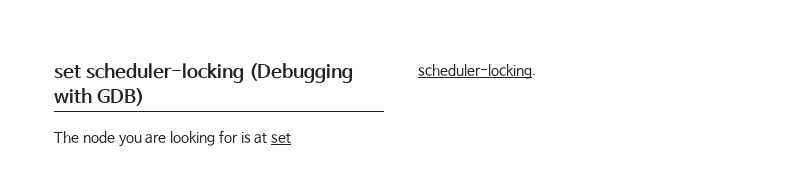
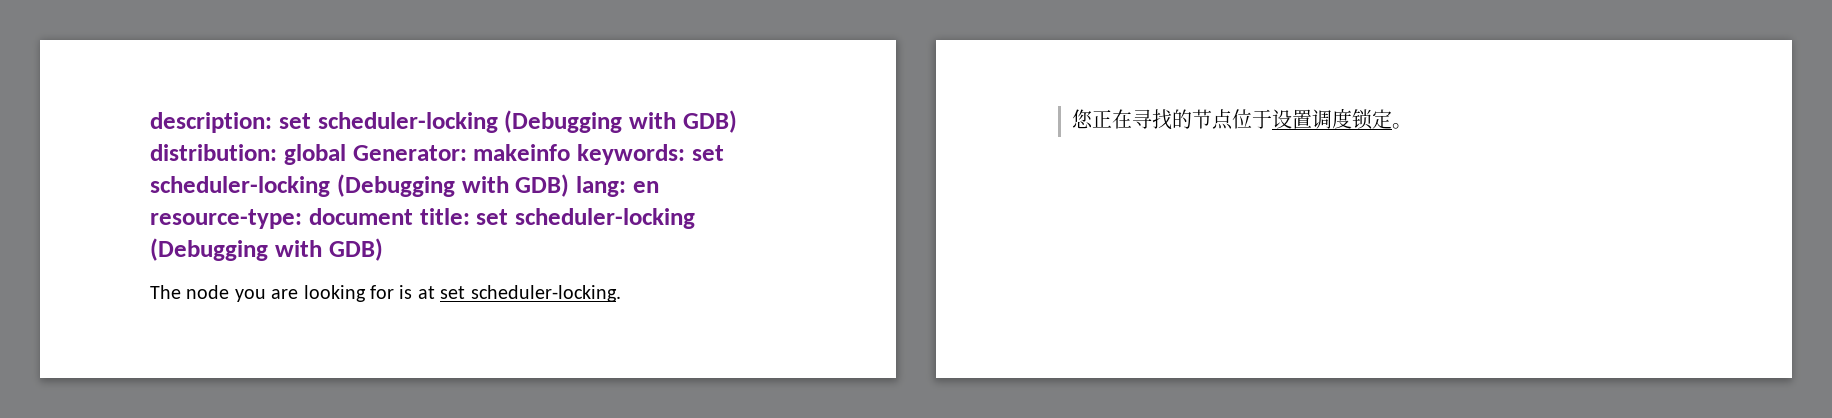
- set scheduler-locking (Debugging with GDB)
+ description: set scheduler-locking (Debugging with GDB) distribution: global Generator: makeinfo keywords: set scheduler-locking (Debugging with GDB) lang: en resource-type: document title: set scheduler-locking (Debugging with GDB)
+ 您正在寻找的节点位于设置调度锁定。

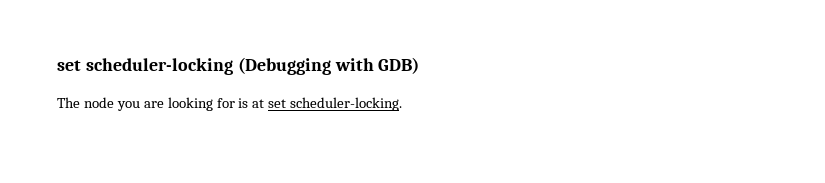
- description: set scheduler-locking (Debugging with GDB) distribution: global Generator: makeinfo keywords: set scheduler-locking (Debugging with GDB) lang: en resource-type: document title: set scheduler-locking (Debugging with GDB)
+ set scheduler-locking (Debugging with GDB)
- 您正在寻找的节点位于设置调度锁定。

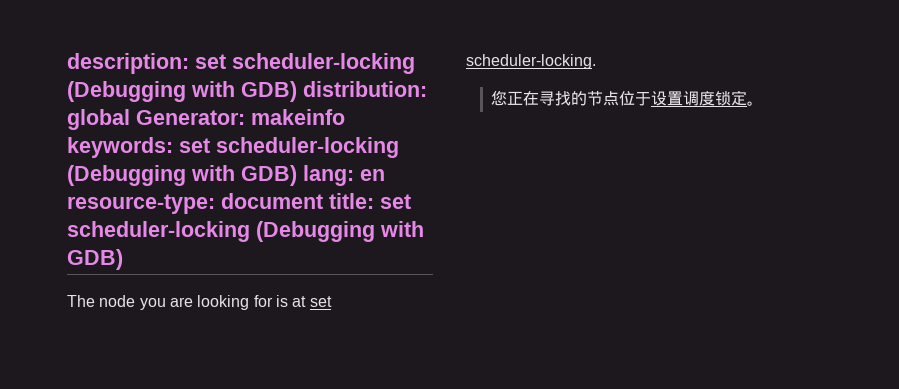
- set scheduler-locking (Debugging with GDB)
+ description: set scheduler-locking (Debugging with GDB) distribution: global Generator: makeinfo keywords: set scheduler-locking (Debugging with GDB) lang: en resource-type: document title: set scheduler-locking (Debugging with GDB)
+ 您正在寻找的节点位于设置调度锁定。

